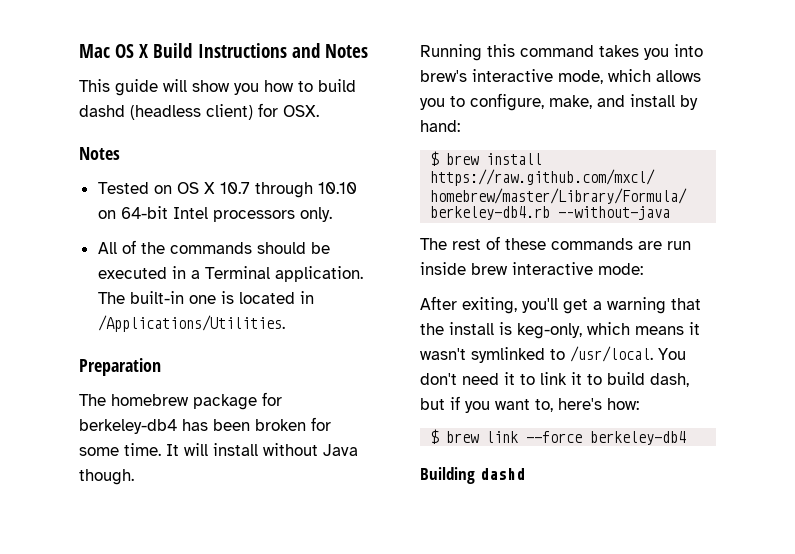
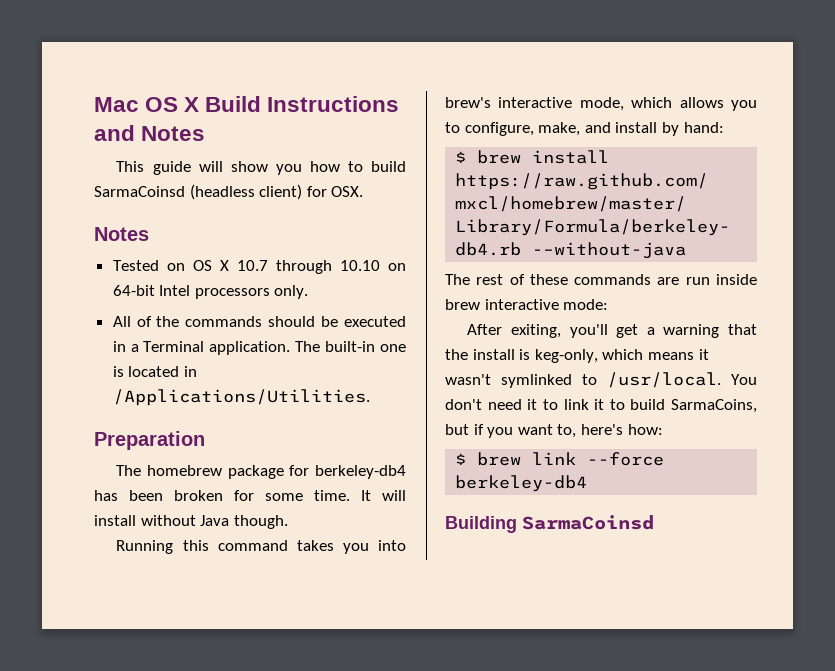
- This guide will show you how to build dashd (headless client) for OSX.
+ This guide will show you how to build SarmaCoinsd (headless client) for OSX.
- You don't need it to link it to build dash, but if you want to, here's how:
+ You don't need it to link it to build SarmaCoins, but if you want to, here's how:
- Building dashd
+ Building SarmaCoinsd

